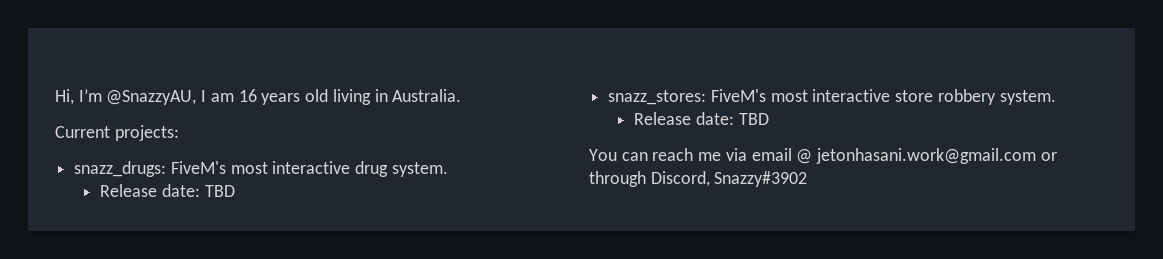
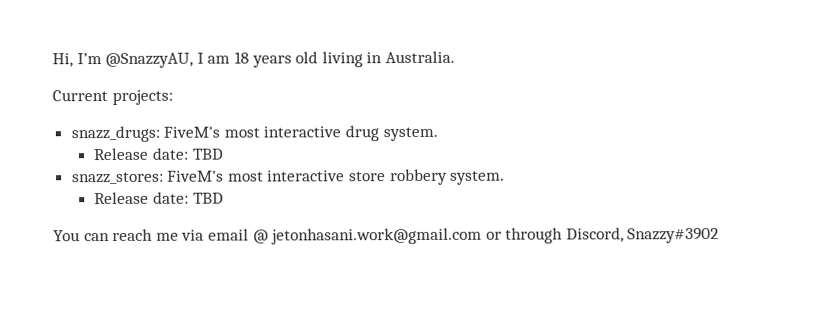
- Hi, I’m @SnazzyAU, I am 16 years old living in Australia.
+ Hi, I’m @SnazzyAU, I am 18 years old living in Australia.

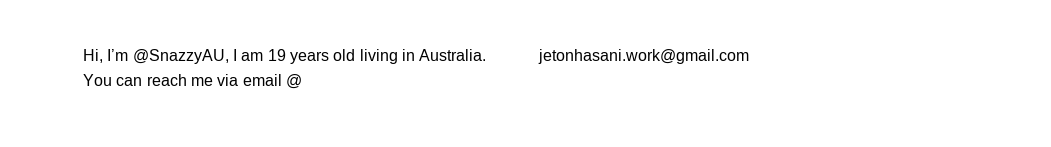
- Hi, I’m @SnazzyAU, I am 18 years old living in Australia.
+ Hi, I’m @SnazzyAU, I am 19 years old living in Australia.
- Current projects:
- snazz_drugs: FiveM's most interactive drug system.
- Release date: TBD
- snazz_stores: FiveM's most interactive store robbery system.
- Release date: TBD
- You can reach me via email @ jetonhasani.work@gmail.com or through Discord, Snazzy#3902
+ You can reach me via email @ jetonhasani.work@gmail.com

